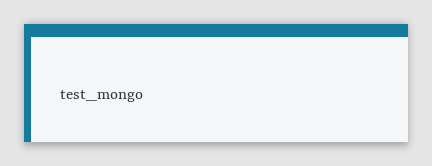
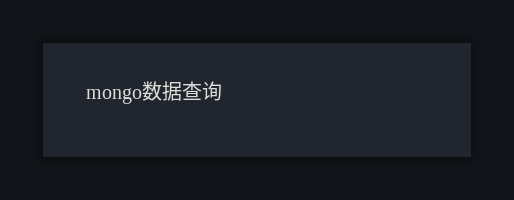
- test_mongo
+ mongo数据查询

